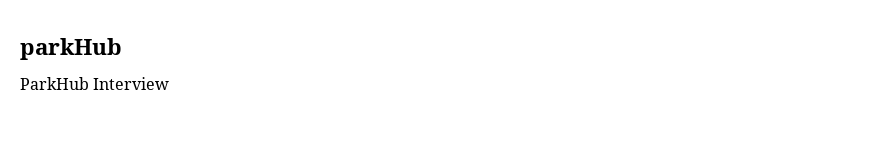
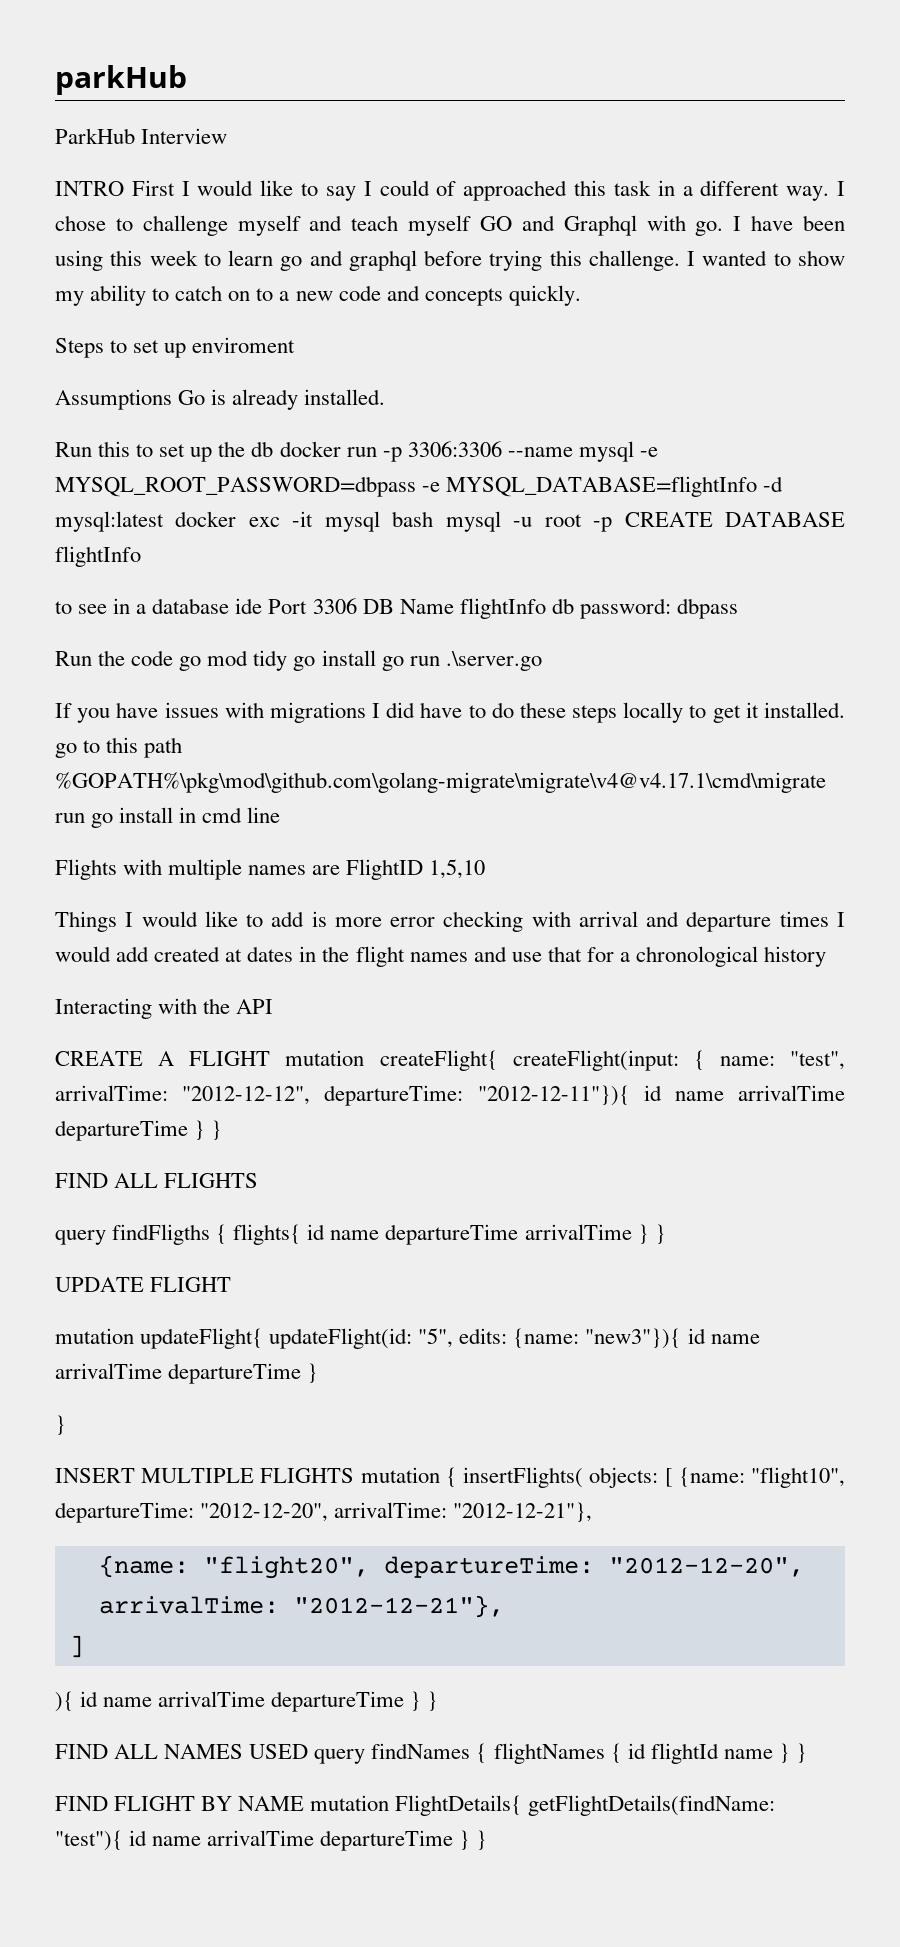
+ INTRO First I would like to say I could of approached this task in a different way. I chose to challenge myself and teach myself GO and Graphql with go. I have been using this week to learn go and graphql before trying this challenge. I wanted to show my ability to catch on to a new code and concepts quickly.
+ Steps to set up enviroment
+ Assumptions Go is already installed.
+ Run this to set up the db docker run -p 3306:3306 --name mysql -e MYSQL_ROOT_PASSWORD=dbpass -e MYSQL_DATABASE=flightInfo -d mysql:latest docker exc -it mysql bash mysql -u root -p CREATE DATABASE flightInfo
+ to see in a database ide Port 3306 DB Name flightInfo db password: dbpass
+ Run the code go mod tidy go install go run .\server.go
+ If you have issues with migrations I did have to do these steps locally to get it installed. go to this path %GOPATH%\pkg\mod\github.com\golang-migrate\migrate\v4@v4.17.1\cmd\migrate run go install in cmd line
+ Flights with multiple names are FlightID 1,5,10
+ Things I would like to add is more error checking with arrival and departure times I would add created at dates in the flight names and use that for a chronological history
+ Interacting with the API
+ CREATE A FLIGHT mutation createFlight{ createFlight(input: { name: "test", arrivalTime: "2012-12-12", departureTime: "2012-12-11"}){ id name arrivalTime departureTime } }
+ FIND ALL FLIGHTS
+ query findFligths { flights{ id name departureTime arrivalTime } }
+ UPDATE FLIGHT
+ mutation updateFlight{ updateFlight(id: "5", edits: {name: "new3"}){ id name arrivalTime departureTime }
+ }
+ INSERT MULTIPLE FLIGHTS mutation { insertFlights( objects: [ {name: "flight10", departureTime: "2012-12-20", arrivalTime: "2012-12-21"},
+ {name: "flight20", departureTime: "2012-12-20", arrivalTime: "2012-12-21"},
+ ]
+ ){ id name arrivalTime departureTime } }
+ FIND ALL NAMES USED query findNames { flightNames { id flightId name } }
+ FIND FLIGHT BY NAME mutation FlightDetails{ getFlightDetails(findName: "test"){ id name arrivalTime departureTime } }

